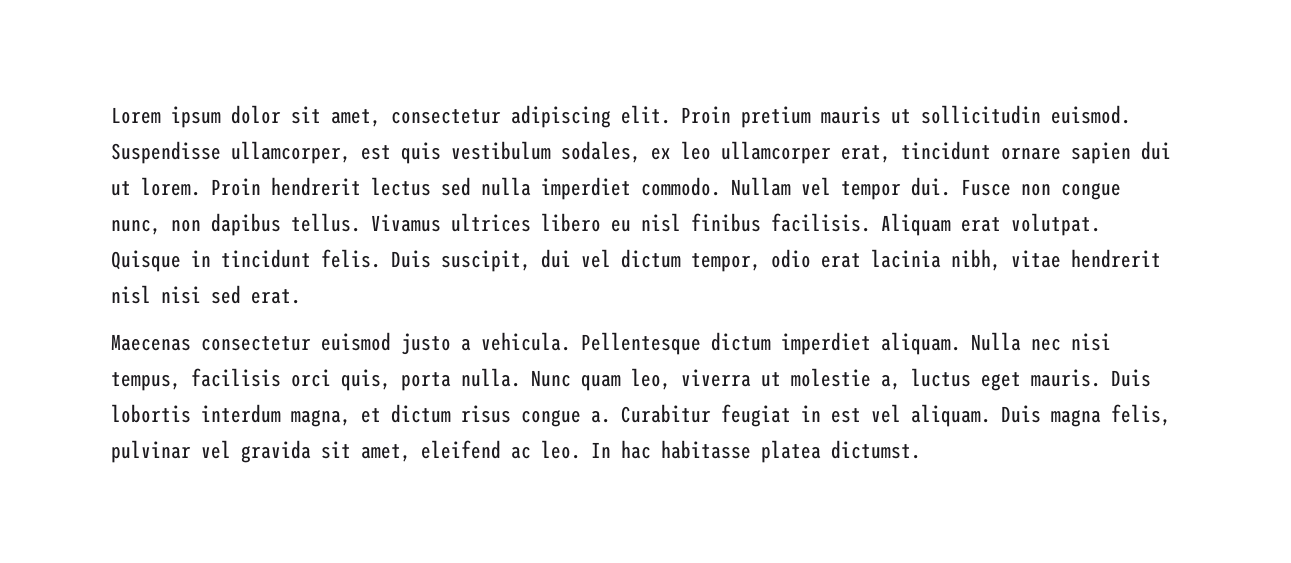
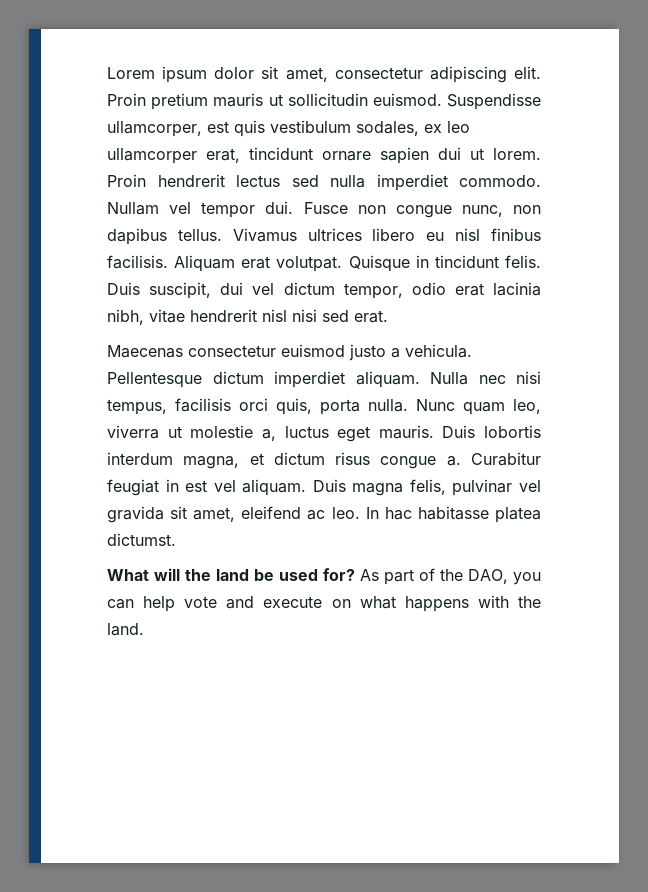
+ What will the land be used for? As part of the DAO, you can help vote and execute on what happens with the land.

